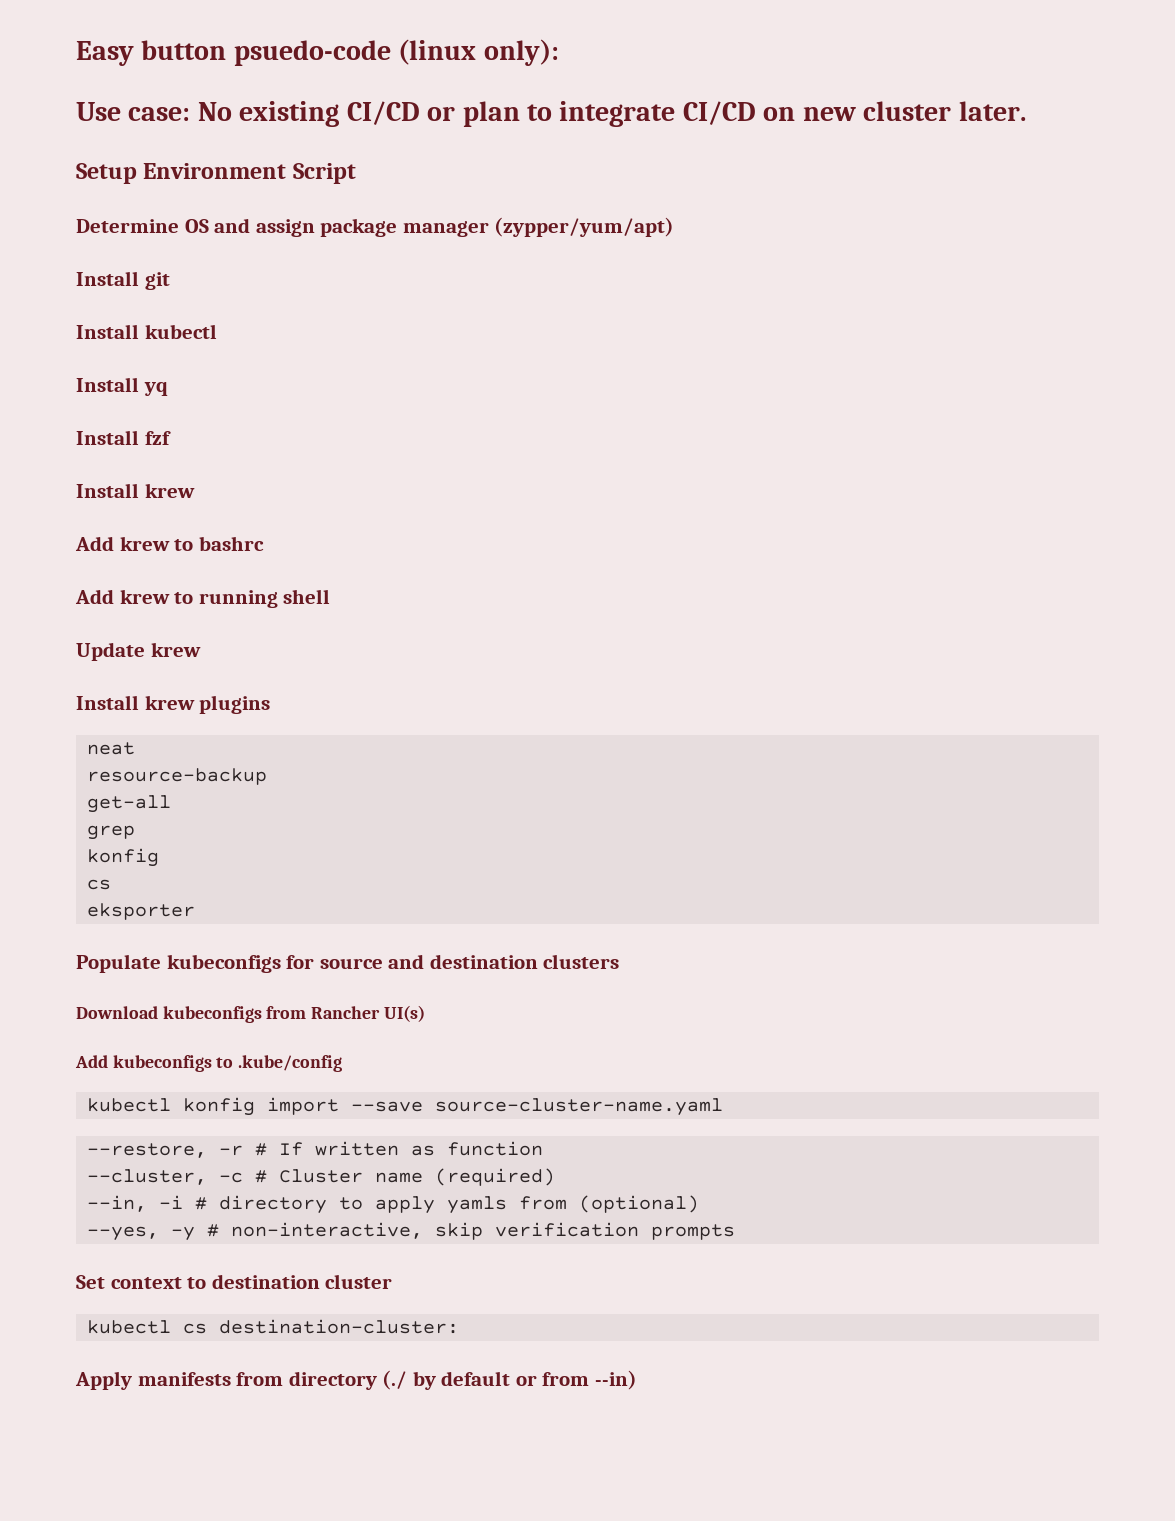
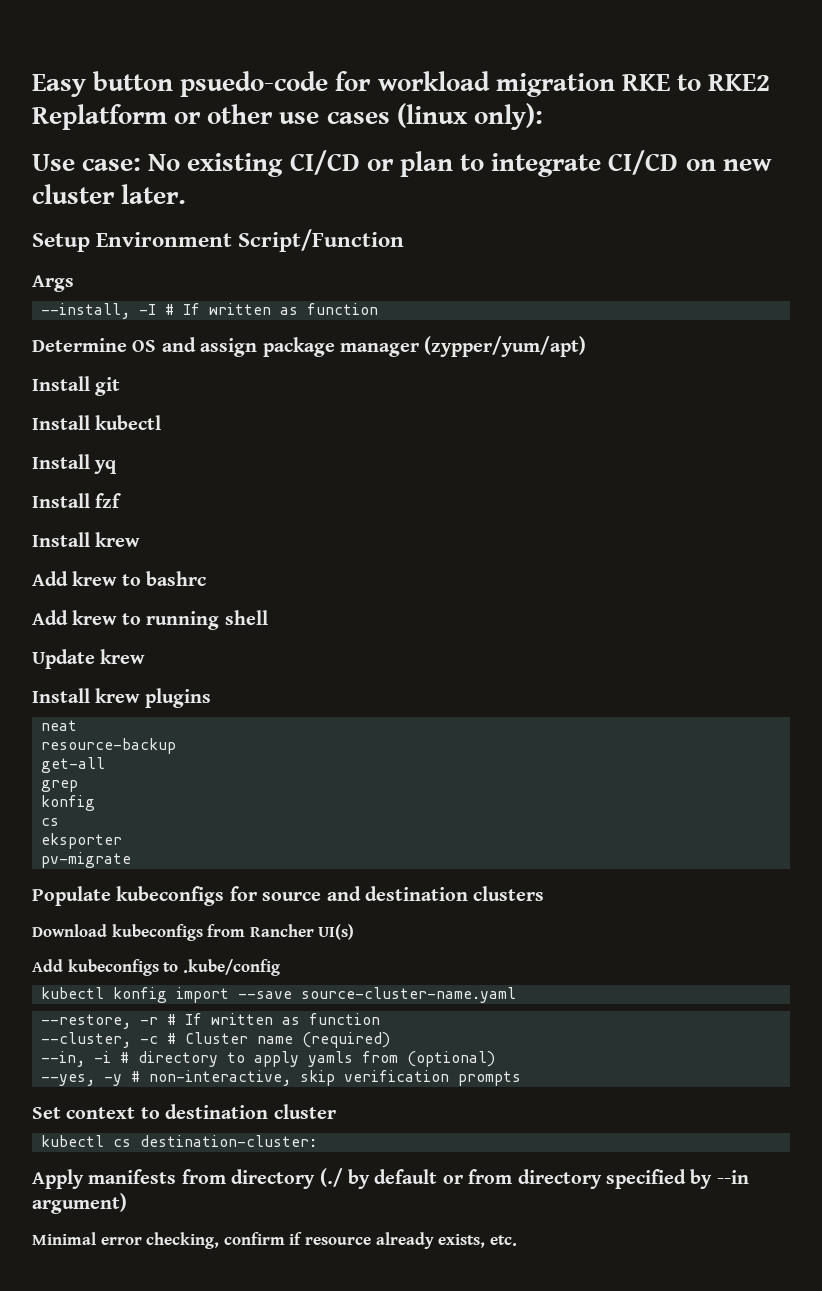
- Easy button psuedo-code (linux only):
+ Easy button psuedo-code for workload migration RKE to RKE2 Replatform or other use cases (linux only):
- Setup Environment Script
+ Setup Environment Script/Function
+ Args
+ --install, -I # If written as function
+ pv-migrate
- Apply manifests from directory (./ by default or from --in)
+ Apply manifests from directory (./ by default or from directory specified by --in argument)
+ Minimal error checking, confirm if resource already exists, etc.

